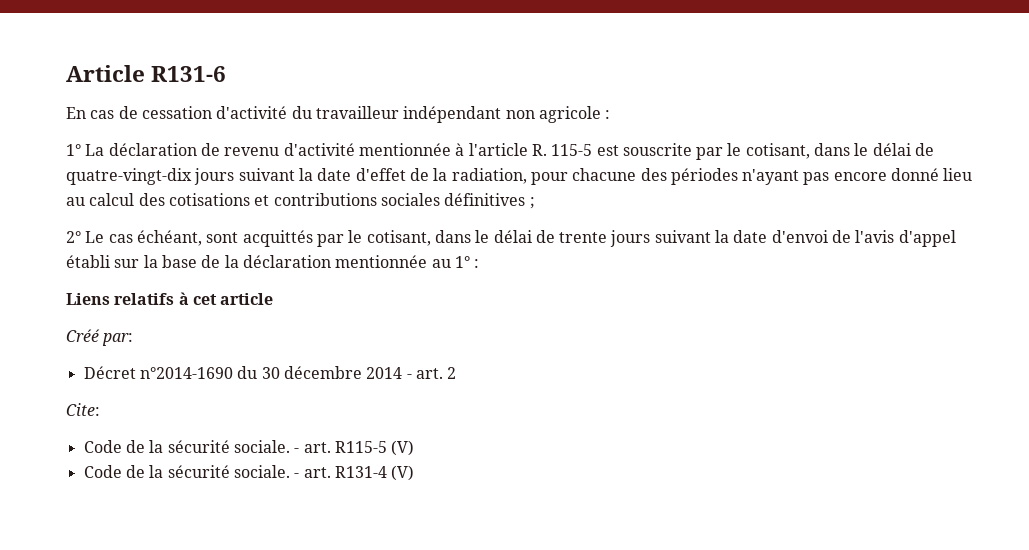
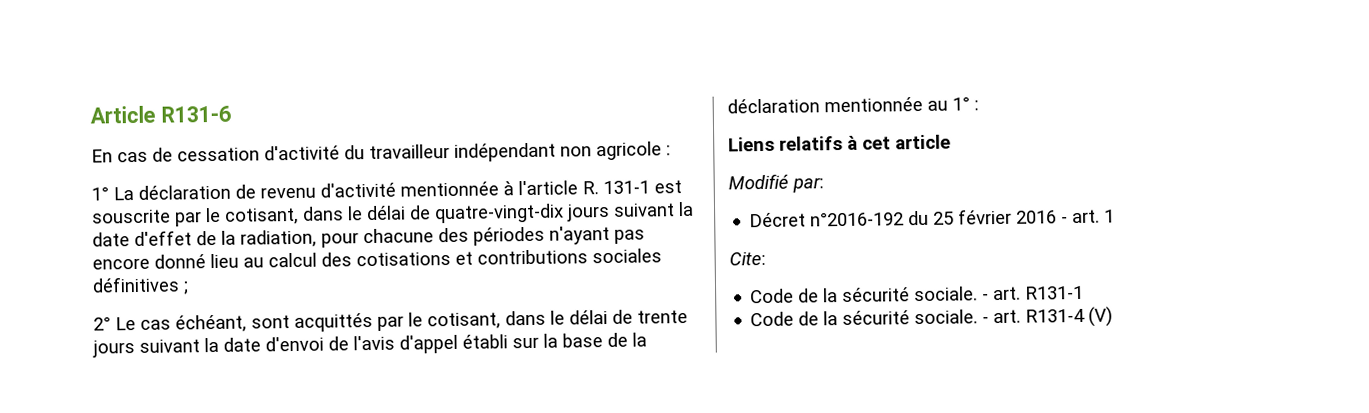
- 1° La déclaration de revenu d'activité mentionnée à l'article R. 115-5 est souscrite par le cotisant, dans le délai de quatre-vingt-dix jours suivant la date d'effet de la radiation, pour chacune des périodes n'ayant pas encore donné lieu au calcul des cotisations et contributions sociales définitives ;
+ 1° La déclaration de revenu d'activité mentionnée à l'article R. 131-1 est souscrite par le cotisant, dans le délai de quatre-vingt-dix jours suivant la date d'effet de la radiation, pour chacune des périodes n'ayant pas encore donné lieu au calcul des cotisations et contributions sociales définitives ;
- Créé par:
+ Modifié par:
- Décret n°2014-1690 du 30 décembre 2014 - art. 2
+ Décret n°2016-192 du 25 février 2016 - art. 1
- - art. R115-5 (V)
+ - art. R131-1

